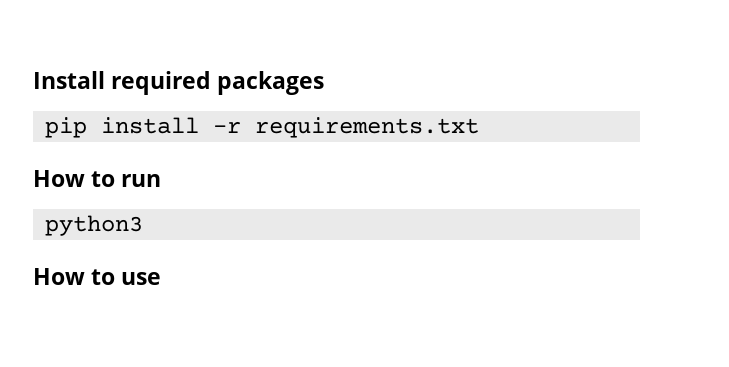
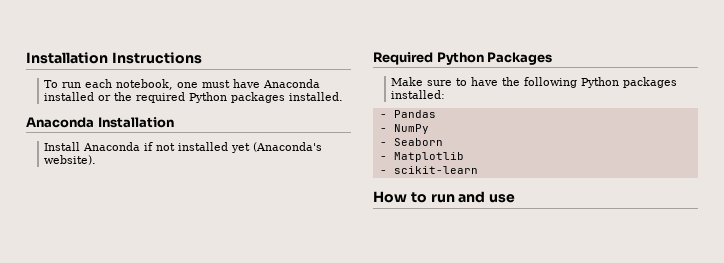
- Install required packages
- pip install -r requirements.txt
+ Installation Instructions
+ To run each notebook, one must have Anaconda installed or the required Python packages installed.
+ Anaconda Installation
+ Install Anaconda if not installed yet (Anaconda's website).
+ Required Python Packages
+ Make sure to have the following Python packages installed:
+ - Pandas
+ - NumPy
+ - Seaborn
+ - Matplotlib
+ - scikit-learn
- How to run
- python3
- How to use
+ How to run and use

